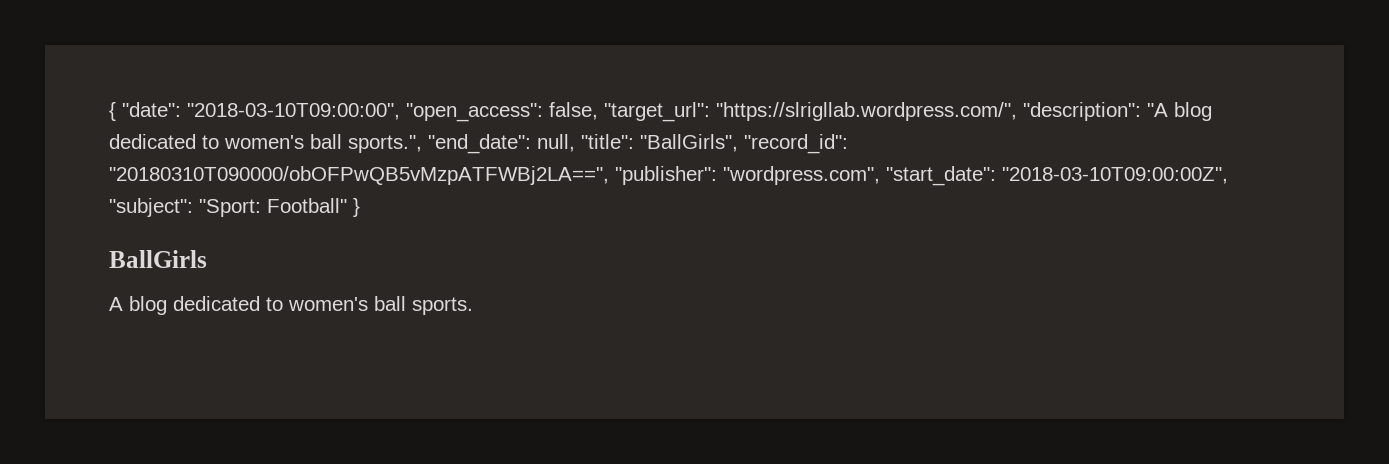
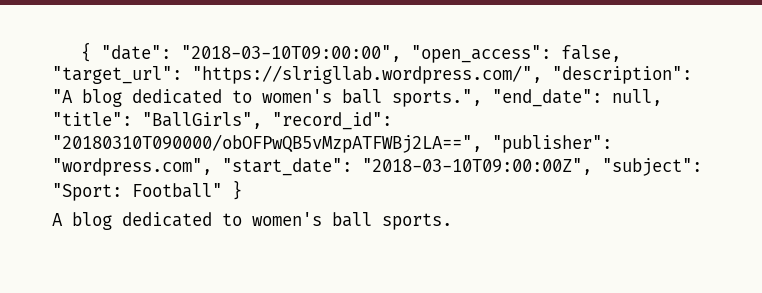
- BallGirls

